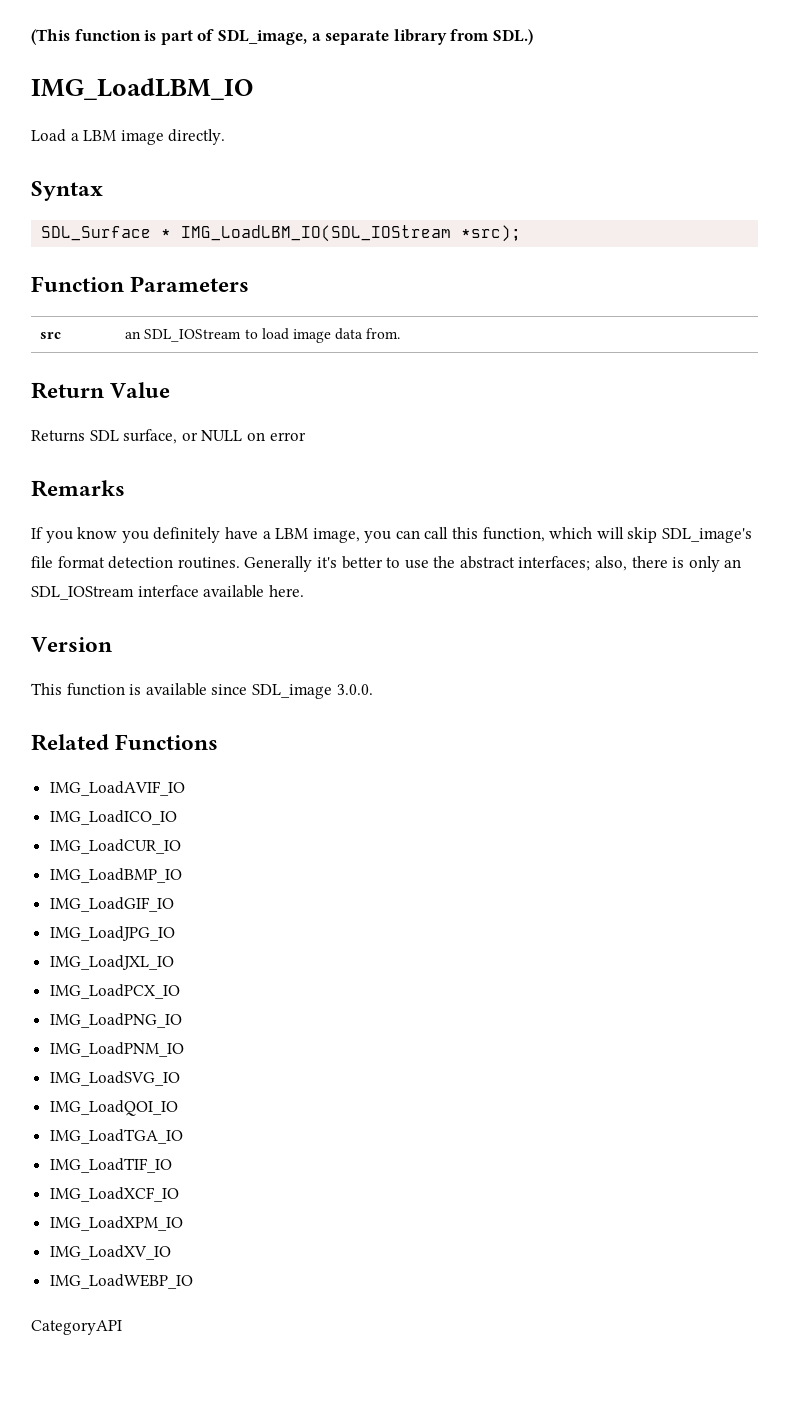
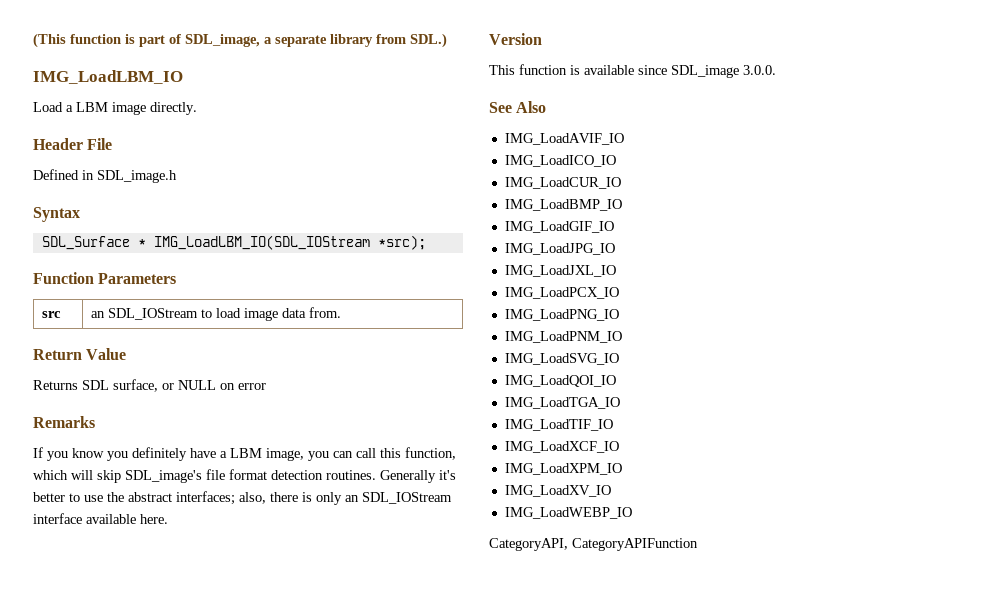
+ Header File
+ Defined in SDL_image.h
- Related Functions
+ See Also
- CategoryAPI
+ CategoryAPI, CategoryAPIFunction

